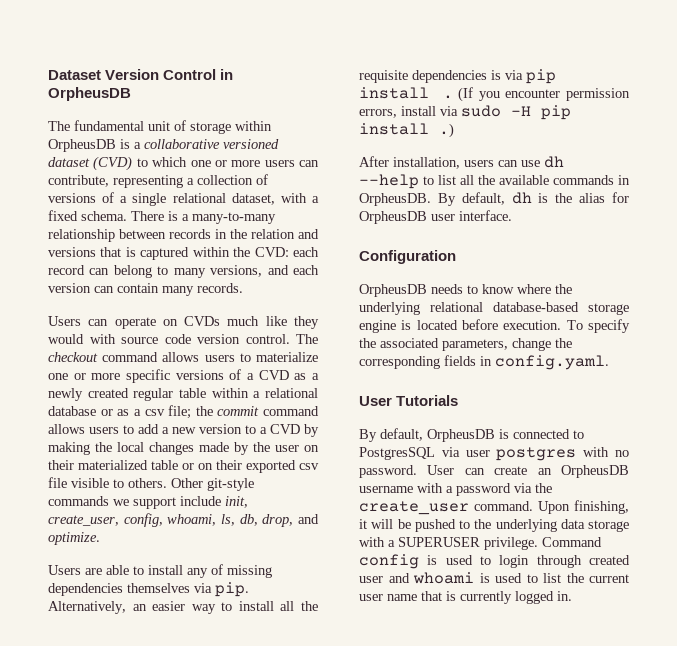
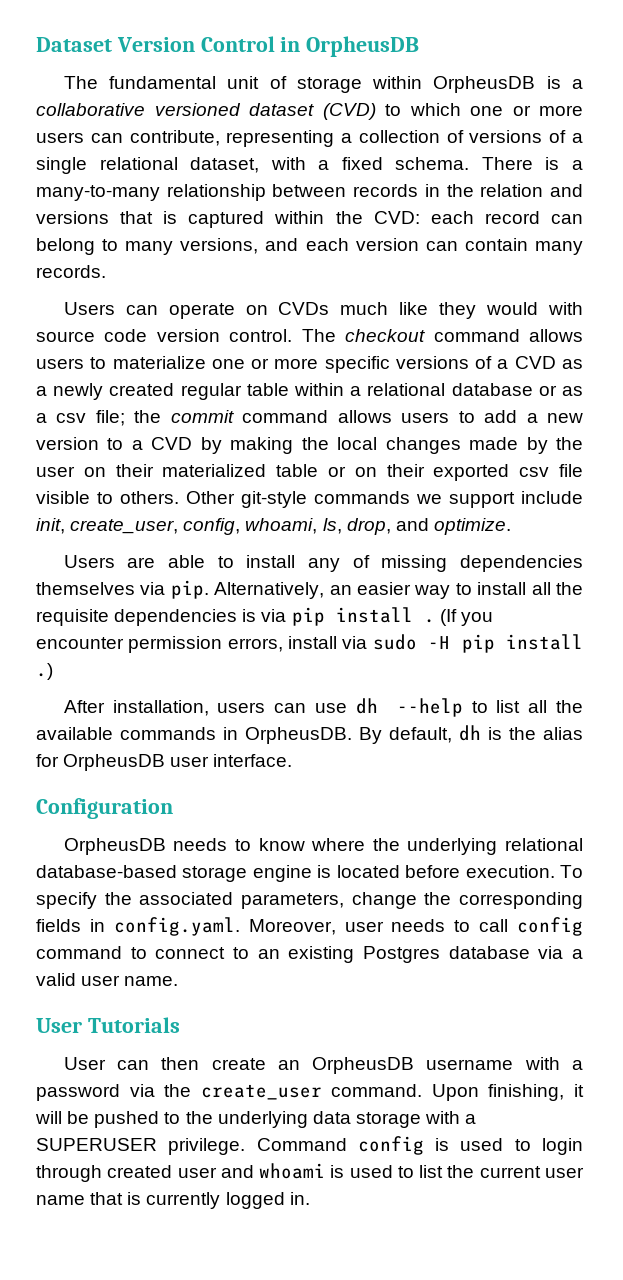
- Other git-style commands we support include init, create_user, config, whoami, ls, db, drop, and optimize.
+ Other git-style commands we support include init, create_user, config, whoami, ls, drop, and optimize.
- To specify the associated parameters, change the corresponding fields in config.yaml.
+ To specify the associated parameters, change the corresponding fields in config.yaml. Moreover, user needs to call config command to connect to an existing Postgres database via a valid user name.
  User Tutorials
- By default, OrpheusDB is connected to PostgresSQL via user postgres with no password. User can create an OrpheusDB username with a password via the create_user command.
+ User can then create an OrpheusDB username with a password via the create_user command.

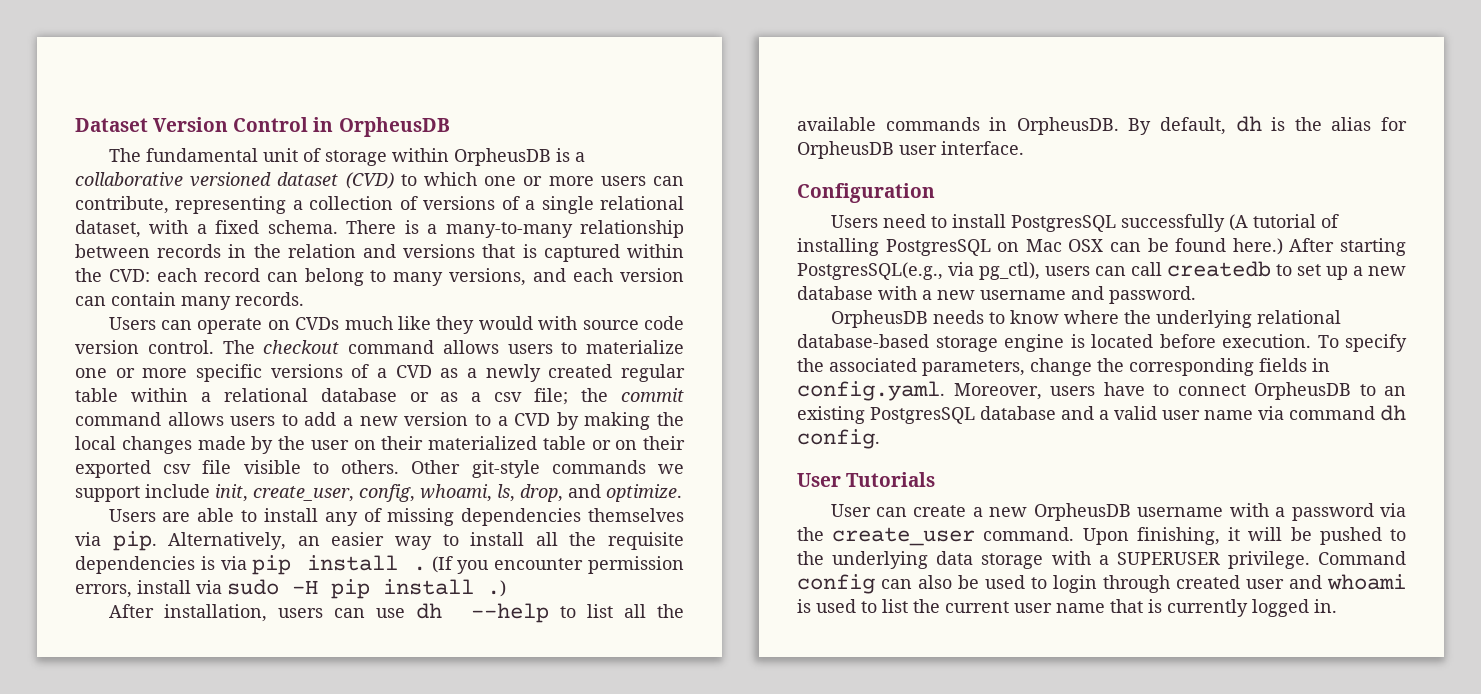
+ Users need to install PostgresSQL successfully (A tutorial of installing PostgresSQL on Mac OSX can be found here.) After starting PostgresSQL(e.g., via pg_ctl), users can call createdb to set up a new database with a new username and password.
- To specify the associated parameters, change the corresponding fields in config.yaml. Moreover, user needs to call config command to connect to an existing Postgres database via a valid user name.
+ To specify the associated parameters, change the corresponding fields in config.yaml. Moreover, users have to connect OrpheusDB to an existing PostgresSQL database and a valid user name via command dh config.
- User can then create an OrpheusDB username with a password via the create_user command.
+ User can create a new OrpheusDB username with a password via the create_user command.
- Command config is used to login through created user and whoami is used to list the current user name that is currently logged in.
+ Command config can also be used to login through created user and whoami is used to list the current user name that is currently logged in.

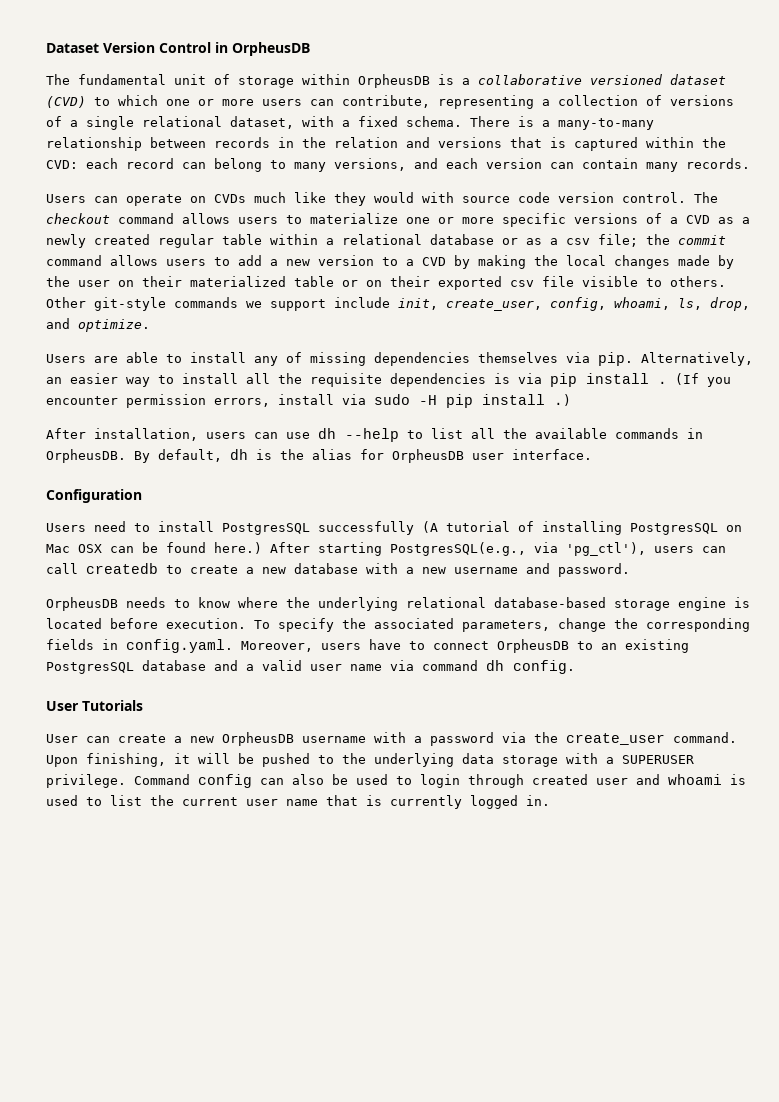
- After starting PostgresSQL(e.g., via pg_ctl), users can call createdb to set up a new database with a new username and password.
+ After starting PostgresSQL(e.g., via 'pg_ctl'), users can call createdb to create a new database with a new username and password.

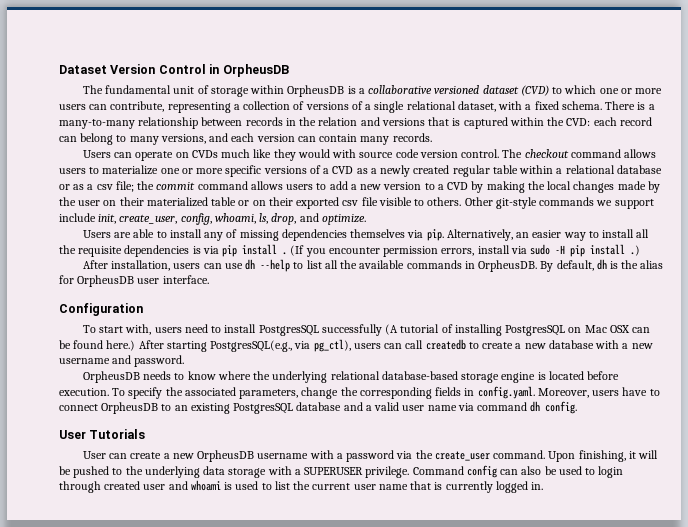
- Users need to install PostgresSQL successfully (A tutorial of installing PostgresSQL on Mac OSX can be found here.)
+ To start with, users need to install PostgresSQL successfully (A tutorial of installing PostgresSQL on Mac OSX can be found here.)
- After starting PostgresSQL(e.g., via 'pg_ctl'), users can call createdb to create a new database with a new username and password.
+ After starting PostgresSQL(e.g., via pg_ctl), users can call createdb to create a new database with a new username and password.

